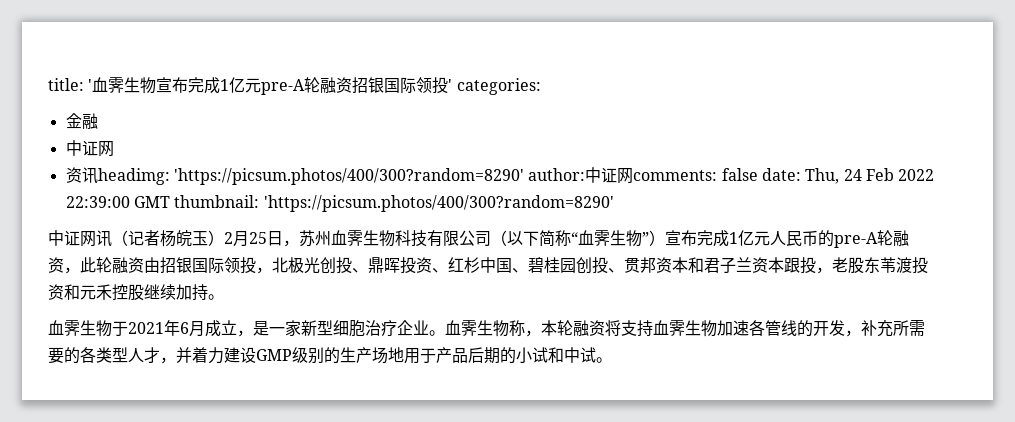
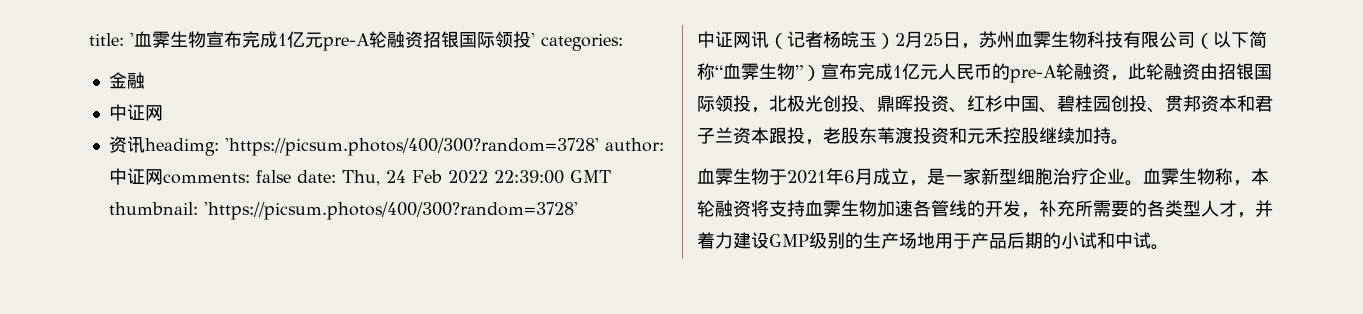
- 资讯headimg: 'https://picsum.photos/400/300?random=8290' author:中证网comments: false date: Thu, 24 Feb 2022 22:39:00 GMT thumbnail: 'https://picsum.photos/400/300?random=8290'
+ 资讯headimg: 'https://picsum.photos/400/300?random=3728' author:中证网comments: false date: Thu, 24 Feb 2022 22:39:00 GMT thumbnail: 'https://picsum.photos/400/300?random=3728'

